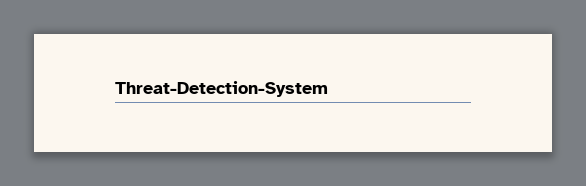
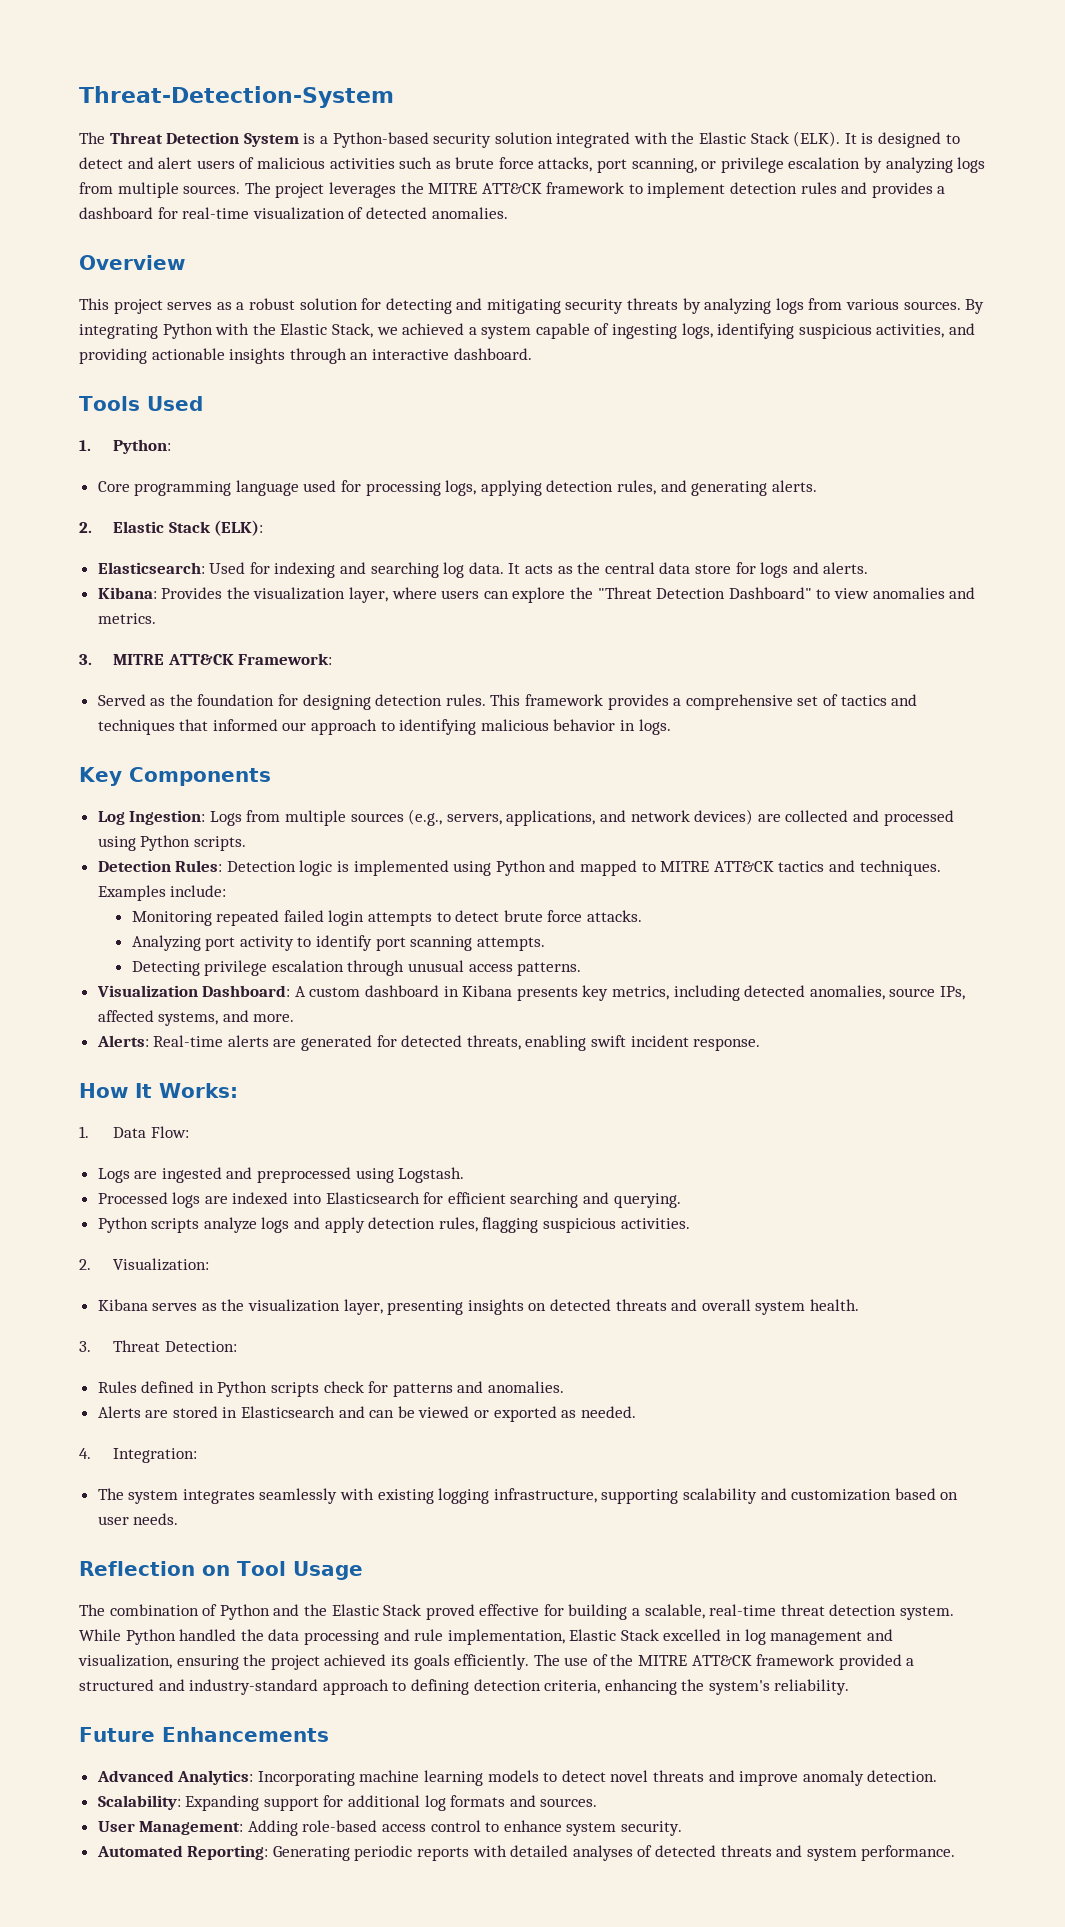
+ The Threat Detection System is a Python-based security solution integrated with the Elastic Stack (ELK). It is designed to detect and alert users of malicious activities such as brute force attacks, port scanning, or privilege escalation by analyzing logs from multiple sources. The project leverages the MITRE ATT&CK framework to implement detection rules and provides a dashboard for real-time visualization of detected anomalies.
+ Overview
+ This project serves as a robust solution for detecting and mitigating security threats by analyzing logs from various sources. By integrating Python with the Elastic Stack, we achieved a system capable of ingesting logs, identifying suspicious activities, and providing actionable insights through an interactive dashboard.
+ Tools Used
+ 1. Python:
+ Core programming language used for processing logs, applying detection rules, and generating alerts.
+ 2. Elastic Stack (ELK):
+ Elasticsearch: Used for indexing and searching log data. It acts as the central data store for logs and alerts.
+ Kibana: Provides the visualization layer, where users can explore the "Threat Detection Dashboard" to view anomalies and metrics.
+ 3. MITRE ATT&CK Framework:
+ Served as the foundation for designing detection rules. This framework provides a comprehensive set of tactics and techniques that informed our approach to identifying malicious behavior in logs.
+ Key Components
+ Log Ingestion: Logs from multiple sources (e.g., servers, applications, and network devices) are collected and processed using Python scripts.
+ Detection Rules: Detection logic is implemented using Python and mapped to MITRE ATT&CK tactics and techniques. Examples include:
+ Monitoring repeated failed login attempts to detect brute force attacks.
+ Analyzing port activity to identify port scanning attempts.
+ Detecting privilege escalation through unusual access patterns.
+ Visualization Dashboard: A custom dashboard in Kibana presents key metrics, including detected anomalies, source IPs, affected systems, and more.
+ Alerts: Real-time alerts are generated for detected threats, enabling swift incident response.
+ How It Works:
+ 1. Data Flow:
+ Logs are ingested and preprocessed using Logstash.
+ Processed logs are indexed into Elasticsearch for efficient searching and querying.
+ Python scripts analyze logs and apply detection rules, flagging suspicious activities.
+ 2. Visualization:
+ Kibana serves as the visualization layer, presenting insights on detected threats and overall system health.
+ 3. Threat Detection:
+ Rules defined in Python scripts check for patterns and anomalies.
+ Alerts are stored in Elasticsearch and can be viewed or exported as needed.
+ 4. Integration:
+ The system integrates seamlessly with existing logging infrastructure, supporting scalability and customization based on user needs.
+ Reflection on Tool Usage
+ The combination of Python and the Elastic Stack proved effective for building a scalable, real-time threat detection system. While Python handled the data processing and rule implementation, Elastic Stack excelled in log management and visualization, ensuring the project achieved its goals efficiently. The use of the MITRE ATT&CK framework provided a structured and industry-standard approach to defining detection criteria, enhancing the system's reliability.
+ Future Enhancements
+ Advanced Analytics: Incorporating machine learning models to detect novel threats and improve anomaly detection.
+ Scalability: Expanding support for additional log formats and sources.
+ User Management: Adding role-based access control to enhance system security.
+ Automated Reporting: Generating periodic reports with detailed analyses of detected threats and system performance.

